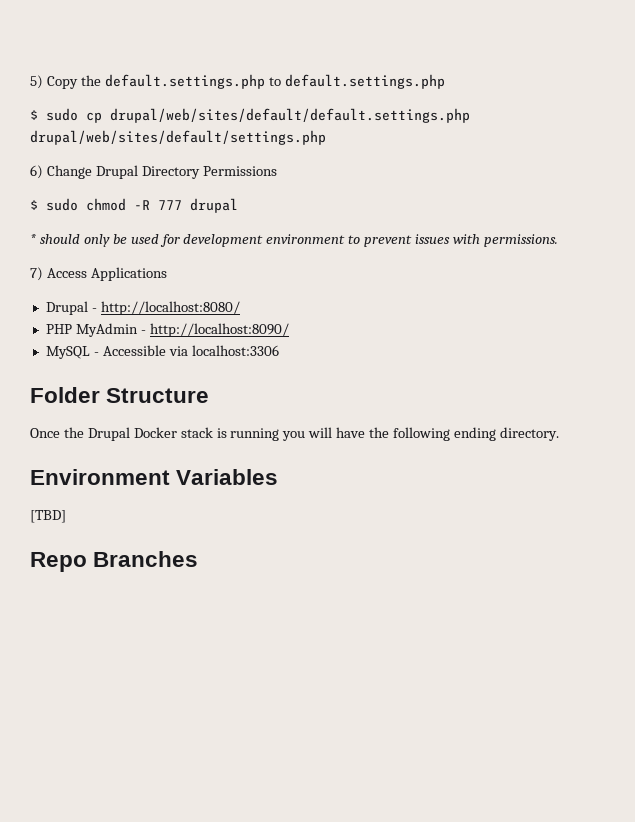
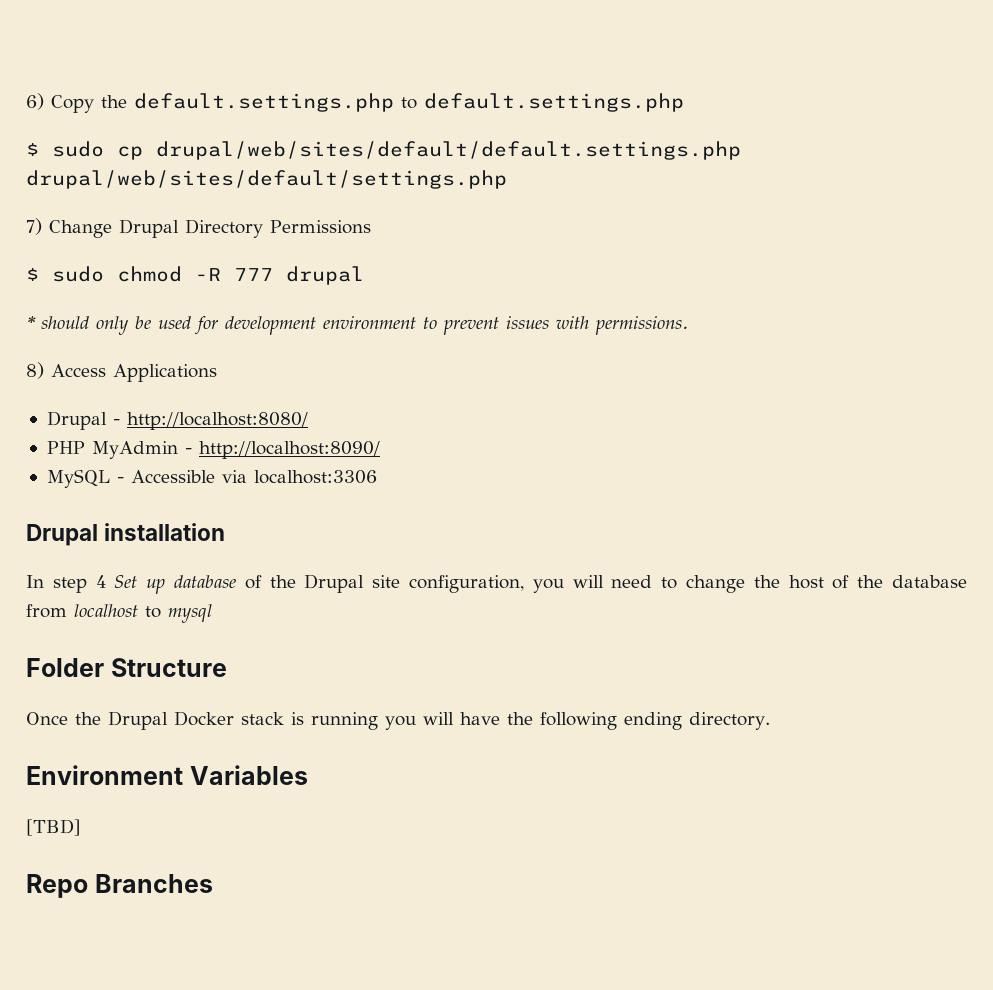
- 5) Copy the default.settings.php to default.settings.php
+ 6) Copy the default.settings.php to default.settings.php
- 6) Change Drupal Directory Permissions
+ 7) Change Drupal Directory Permissions
- 7) Access Applications
+ 8) Access Applications
+ Drupal installation
+ In step 4 Set up database of the Drupal site configuration, you will need to change the host of the database from localhost to mysql

